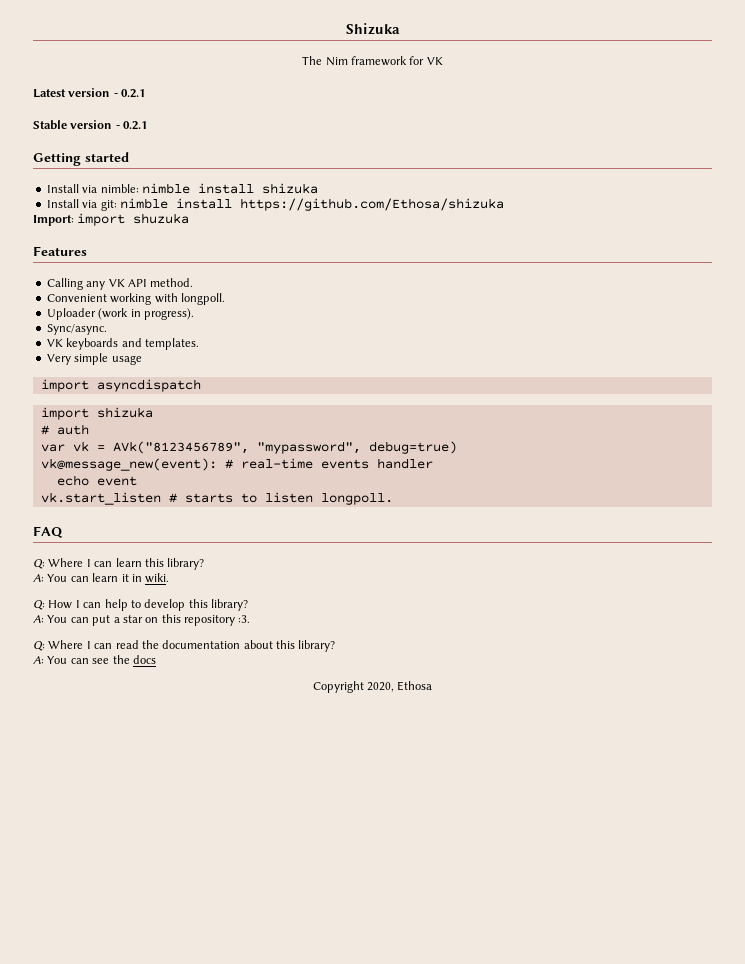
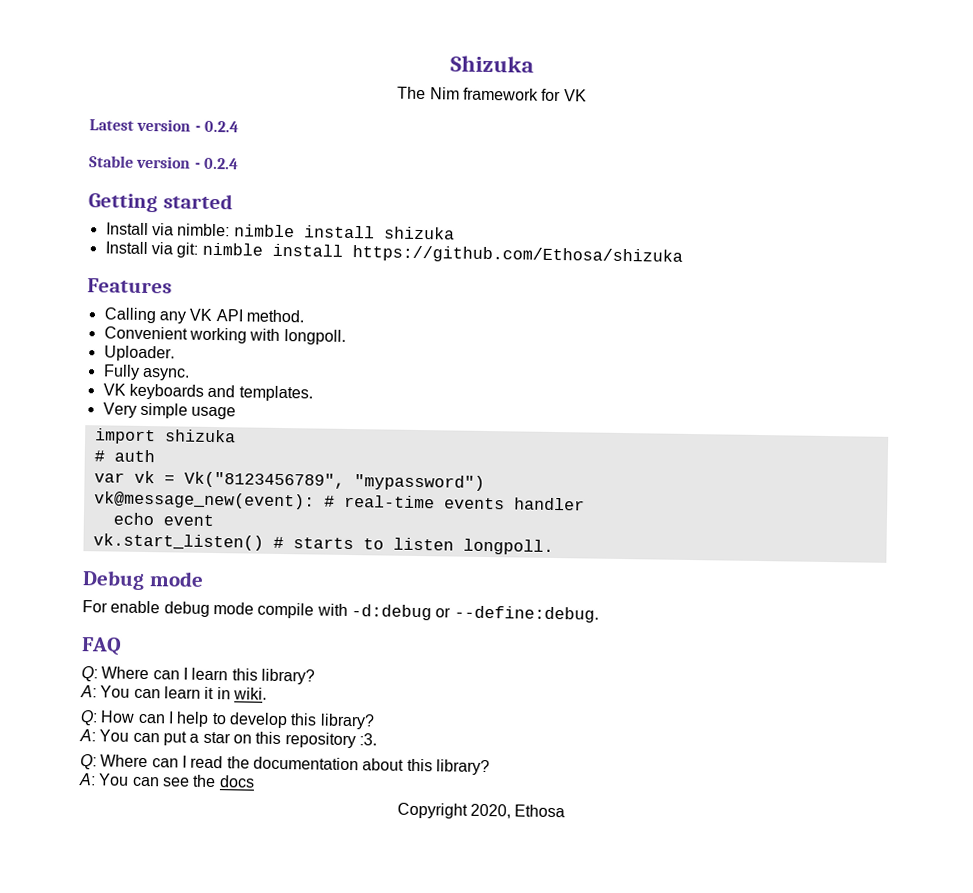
- Latest version - 0.2.1
+ Latest version - 0.2.4
- Stable version - 0.2.1
+ Stable version - 0.2.4
- Import: import shuzuka
- Uploader (work in progress).
- Sync/async.
+ Uploader.
+ Fully async.
- import asyncdispatch
- var vk = AVk("8123456789", "mypassword", debug=true)
+ var vk = Vk("8123456789", "mypassword")
- vk.start_listen # starts to listen longpoll.
+ vk.start_listen() # starts to listen longpoll.
+ Debug mode
+ For enable debug mode compile with -d:debug or --define:debug.
- Q: Where I can learn this library?
+ Q: Where can I learn this library?
- Q: How I can help to develop this library?
+ Q: How can I help to develop this library?
- Q: Where I can read the documentation about this library?
+ Q: Where can I read the documentation about this library?

